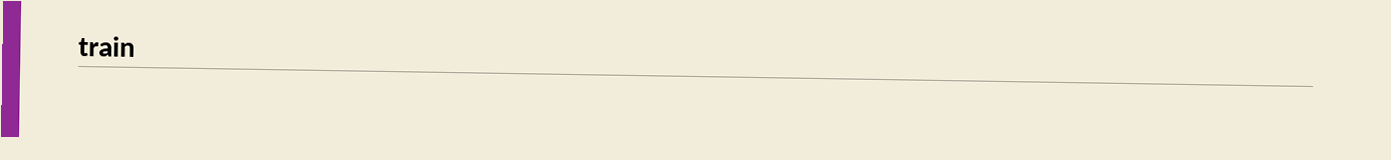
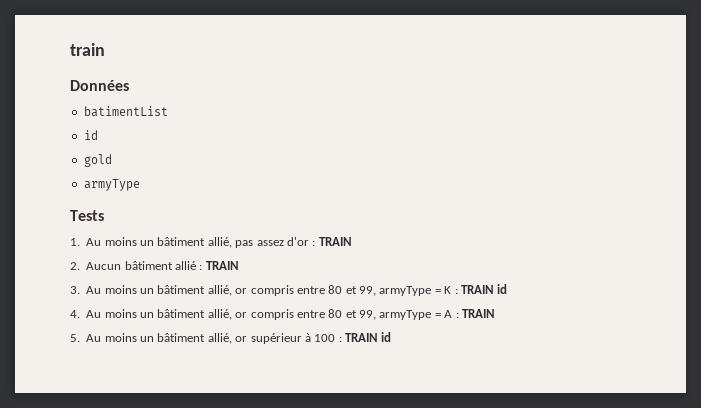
+ Données
+ batimentList
+ id
+ gold
+ armyType
+ Tests
+ 1. Au moins un bâtiment allié, pas assez d'or : TRAIN
+ 2. Aucun bâtiment allié : TRAIN
+ 3. Au moins un bâtiment allié, or compris entre 80 et 99, armyType = K : TRAIN id
+ 4. Au moins un bâtiment allié, or compris entre 80 et 99, armyType = A : TRAIN
+ 5. Au moins un bâtiment allié, or supérieur à 100 : TRAIN id

